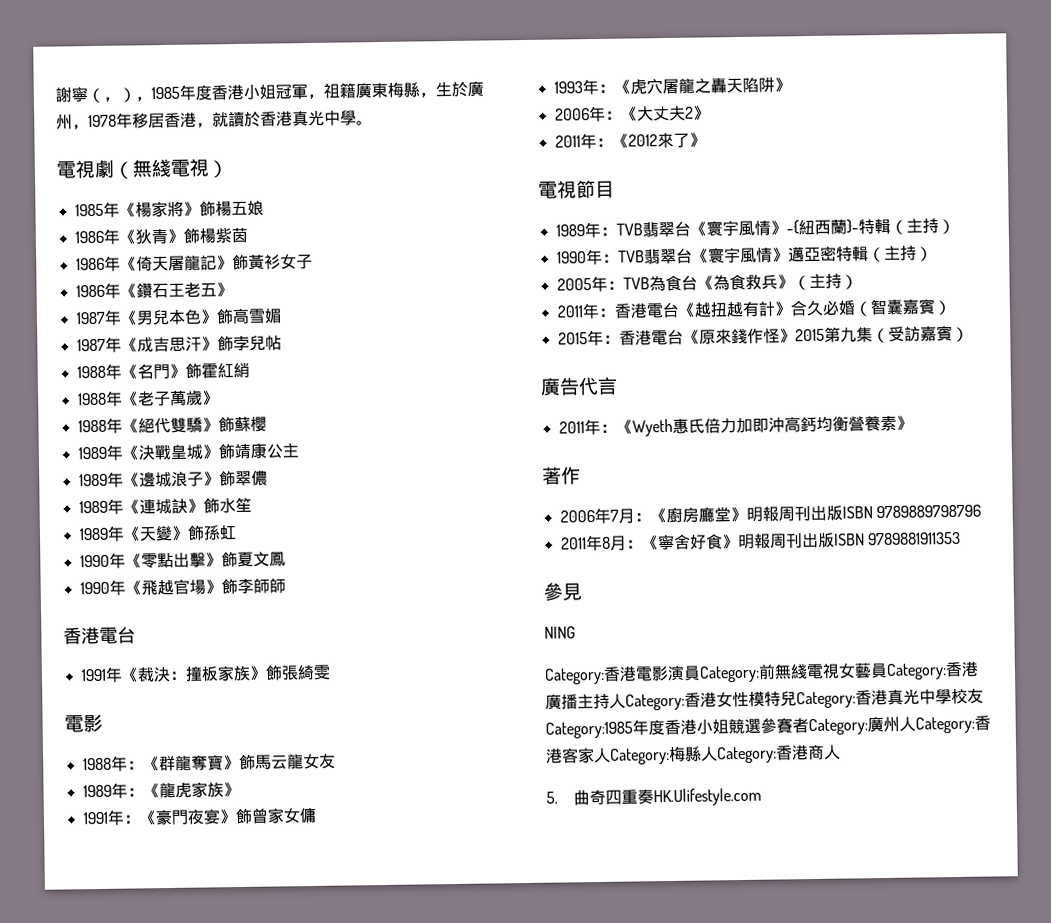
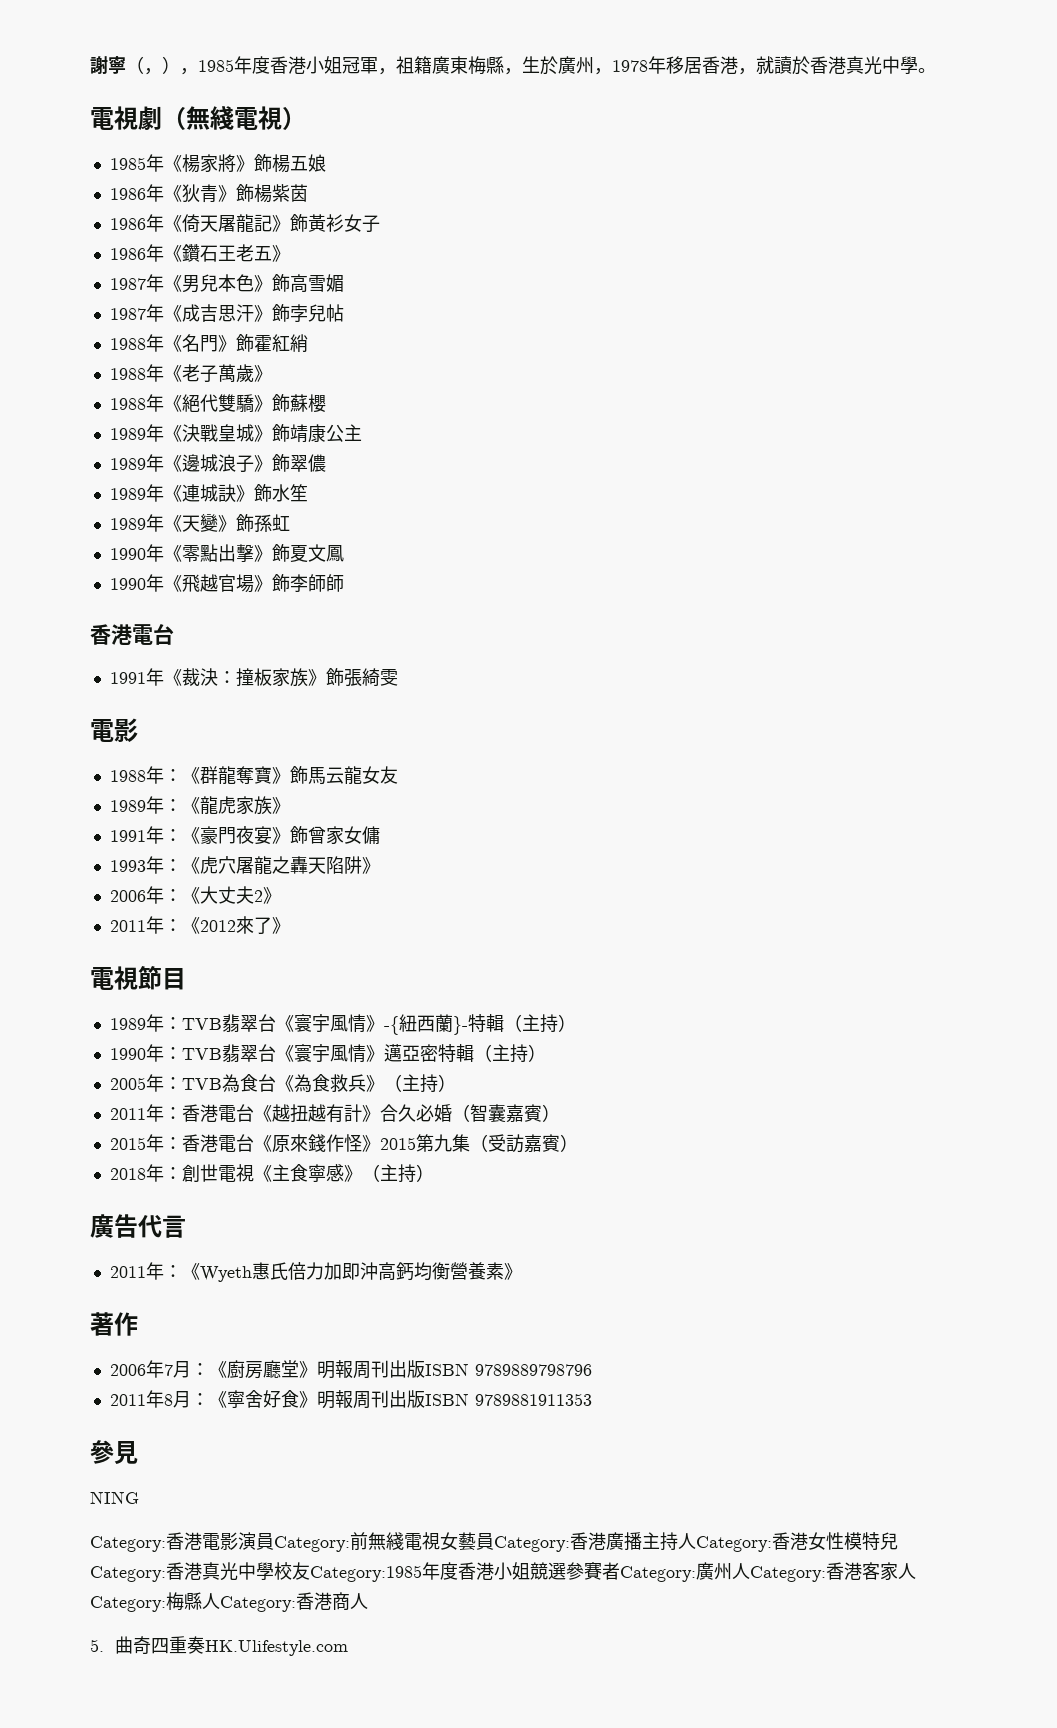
+ 2018年：創世電視《主食寧感》（主持）

